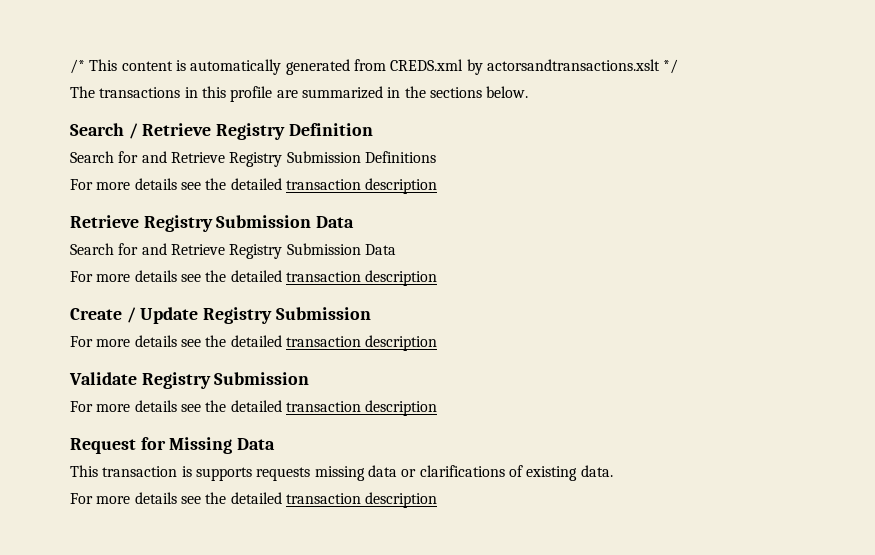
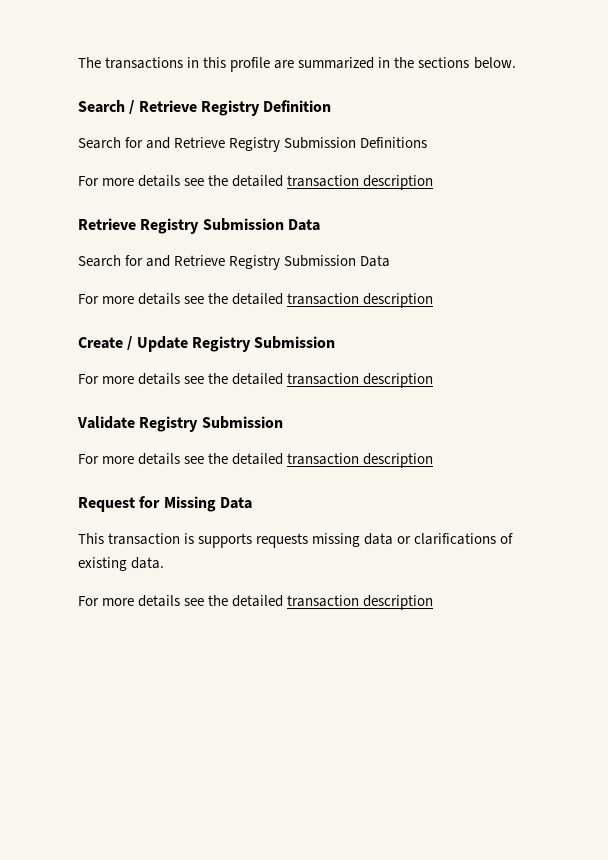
- /* This content is automatically generated from CREDS.xml by actorsandtransactions.xslt */

